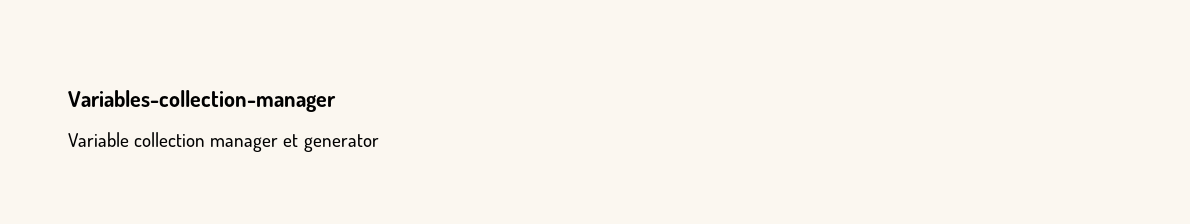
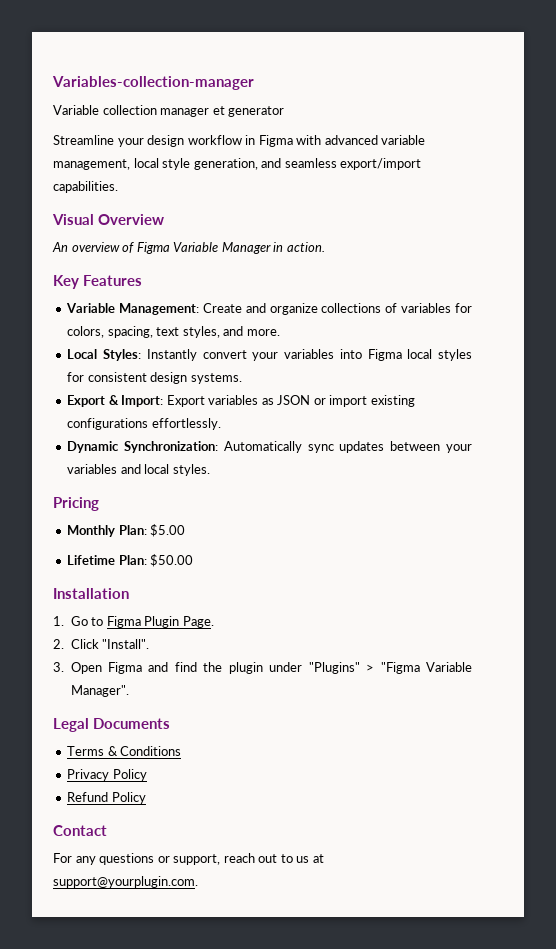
+ Streamline your design workflow in Figma with advanced variable management, local style generation, and seamless export/import capabilities.
+ Visual Overview
+ An overview of Figma Variable Manager in action.
+ Key Features
+ Variable Management: Create and organize collections of variables for colors, spacing, text styles, and more.
+ Local Styles: Instantly convert your variables into Figma local styles for consistent design systems.
+ Export & Import: Export variables as JSON or import existing configurations effortlessly.
+ Dynamic Synchronization: Automatically sync updates between your variables and local styles.
+ Pricing
+ Monthly Plan: $5.00
+ Lifetime Plan: $50.00
+ Installation
+ 1. Go to Figma Plugin Page.
+ 2. Click "Install".
+ 3. Open Figma and find the plugin under "Plugins" > "Figma Variable Manager".
+ Legal Documents
+ Terms & Conditions
+ Privacy Policy
+ Refund Policy
+ Contact
+ For any questions or support, reach out to us at support@yourplugin.com.

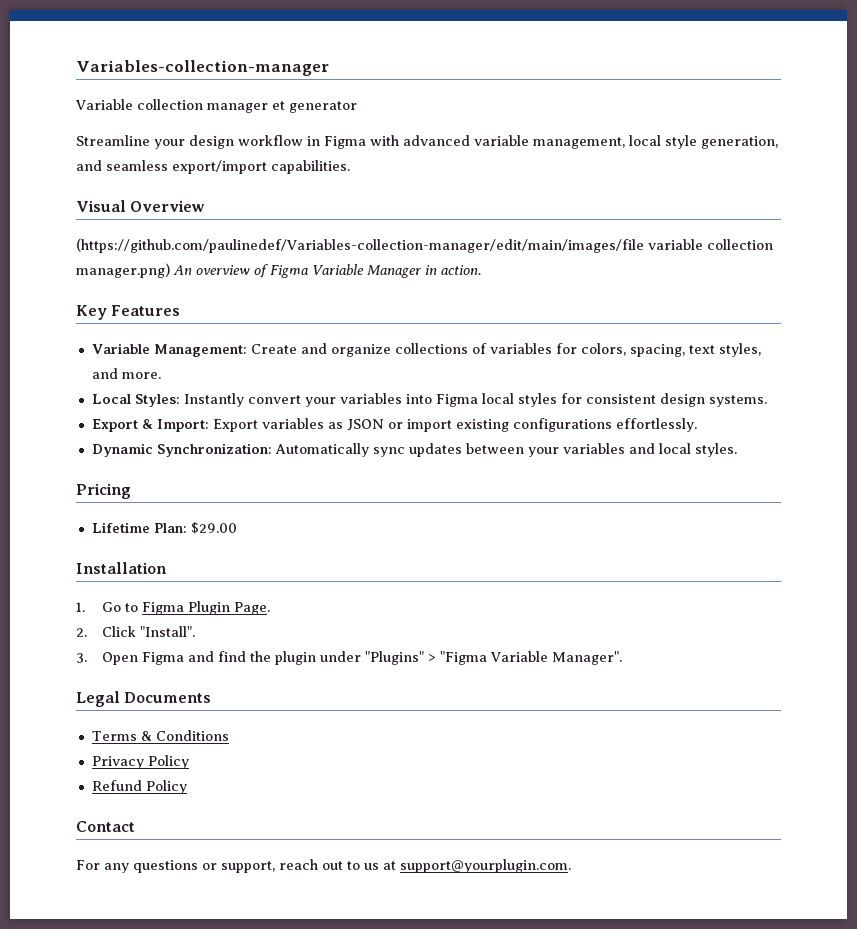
- An overview of Figma Variable Manager in action.
+ (https://github.com/paulinedef/Variables-collection-manager/edit/main/images/file variable collection manager.png) An overview of Figma Variable Manager in action.
- Monthly Plan: $5.00
- Lifetime Plan: $50.00
+ Lifetime Plan: $29.00

